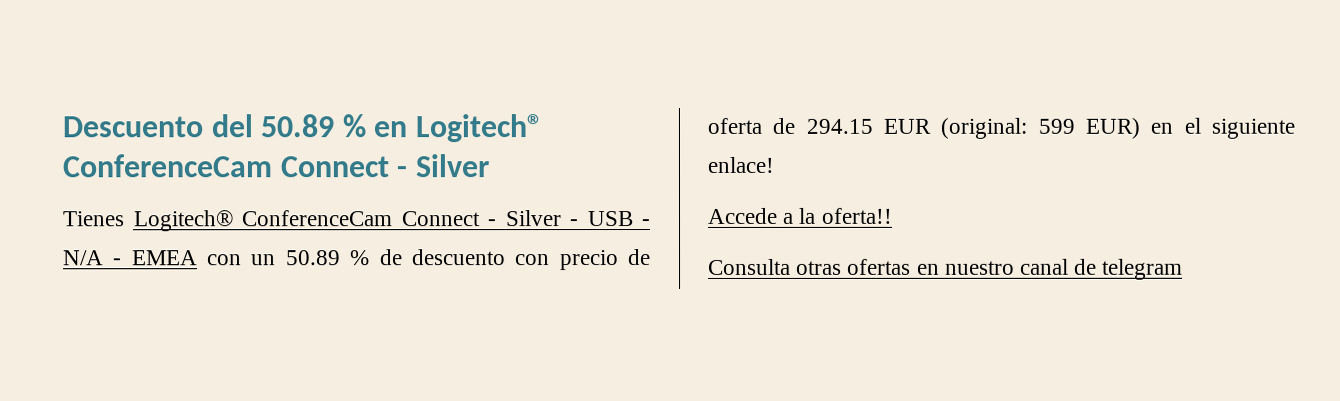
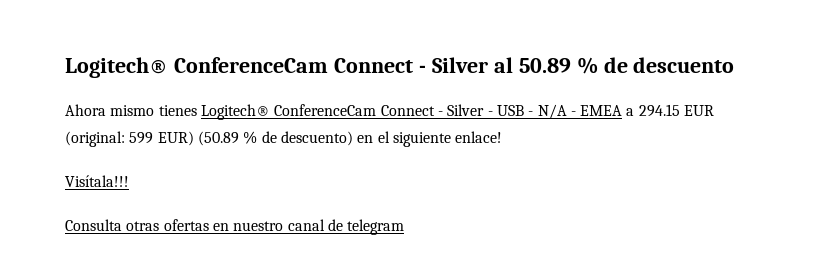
- Descuento del 50.89 % en Logitech® ConferenceCam Connect - Silver
- Tienes Logitech® ConferenceCam Connect - Silver - USB - N/A - EMEA con un 50.89 % de descuento con precio de oferta de 294.15 EUR (original: 599 EUR) en el siguiente enlace!
+ Logitech® ConferenceCam Connect - Silver al 50.89 % de descuento
+ Ahora mismo tienes Logitech® ConferenceCam Connect - Silver - USB - N/A - EMEA a 294.15 EUR (original: 599 EUR) (50.89 % de descuento) en el siguiente enlace!
- Accede a la oferta!!
+ Visítala!!!

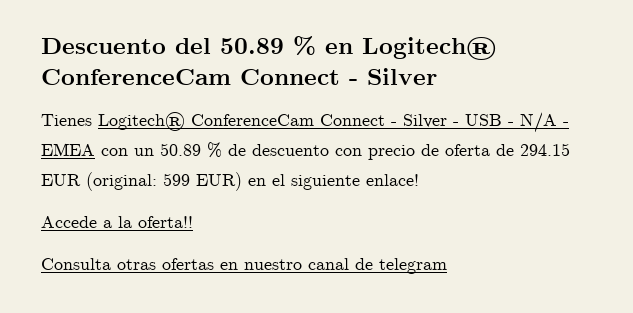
- Logitech® ConferenceCam Connect - Silver al 50.89 % de descuento
- Ahora mismo tienes Logitech® ConferenceCam Connect - Silver - USB - N/A - EMEA a 294.15 EUR (original: 599 EUR) (50.89 % de descuento) en el siguiente enlace!
+ Descuento del 50.89 % en Logitech® ConferenceCam Connect - Silver
+ Tienes Logitech® ConferenceCam Connect - Silver - USB - N/A - EMEA con un 50.89 % de descuento con precio de oferta de 294.15 EUR (original: 599 EUR) en el siguiente enlace!
- Visítala!!!
+ Accede a la oferta!!

